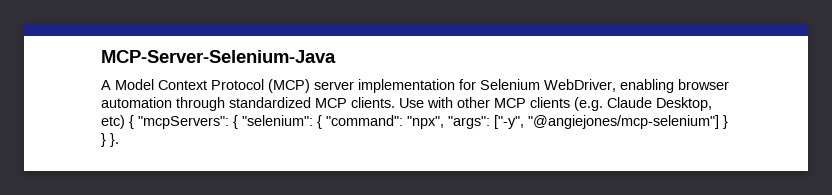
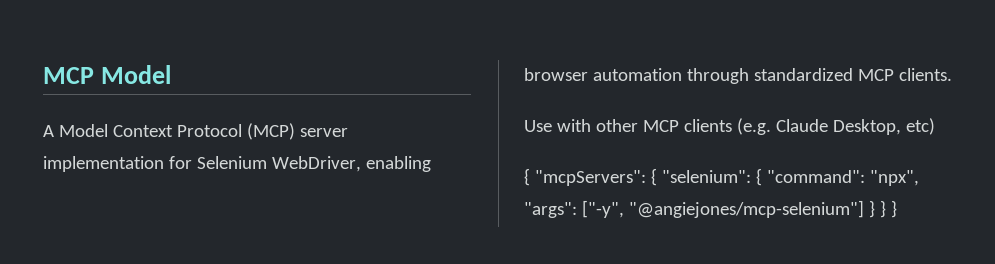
- MCP-Server-Selenium-Java
+ MCP Model
- A Model Context Protocol (MCP) server implementation for Selenium WebDriver, enabling browser automation through standardized MCP clients. Use with other MCP clients (e.g. Claude Desktop, etc) { "mcpServers": { "selenium": { "command": "npx", "args": ["-y", "@angiejones/mcp-selenium"] } } }.
+ A Model Context Protocol (MCP) server implementation for Selenium WebDriver, enabling browser automation through standardized MCP clients.
+ Use with other MCP clients (e.g. Claude Desktop, etc)
+ { "mcpServers": { "selenium": { "command": "npx", "args": ["-y", "@angiejones/mcp-selenium"] } } }

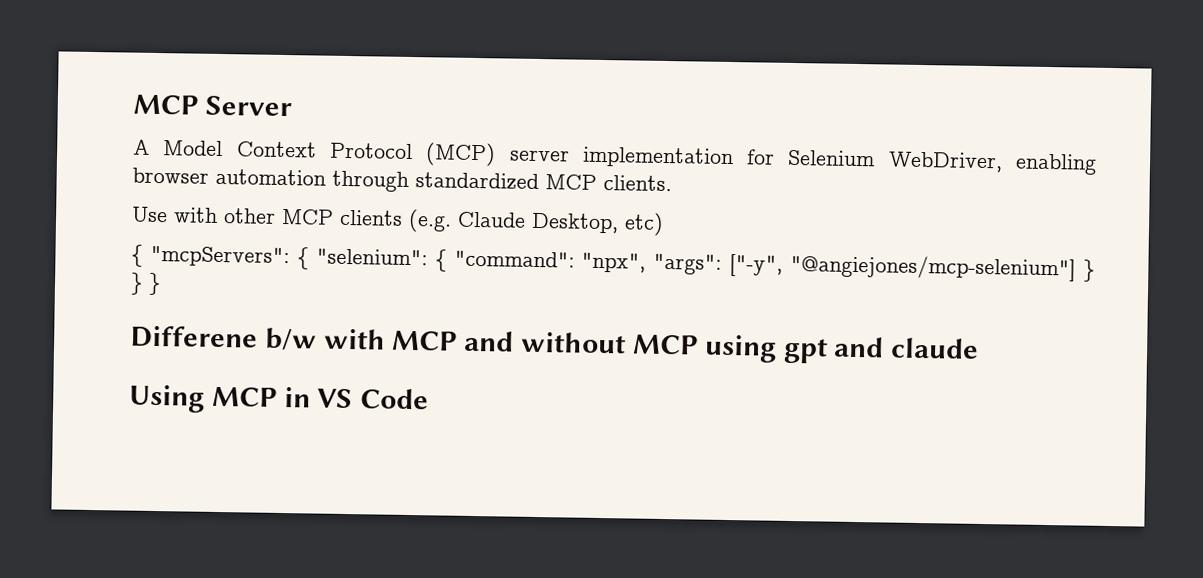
- MCP Model
+ MCP Server
+ Differene b/w with MCP and without MCP using gpt and claude
+ Using MCP in VS Code

